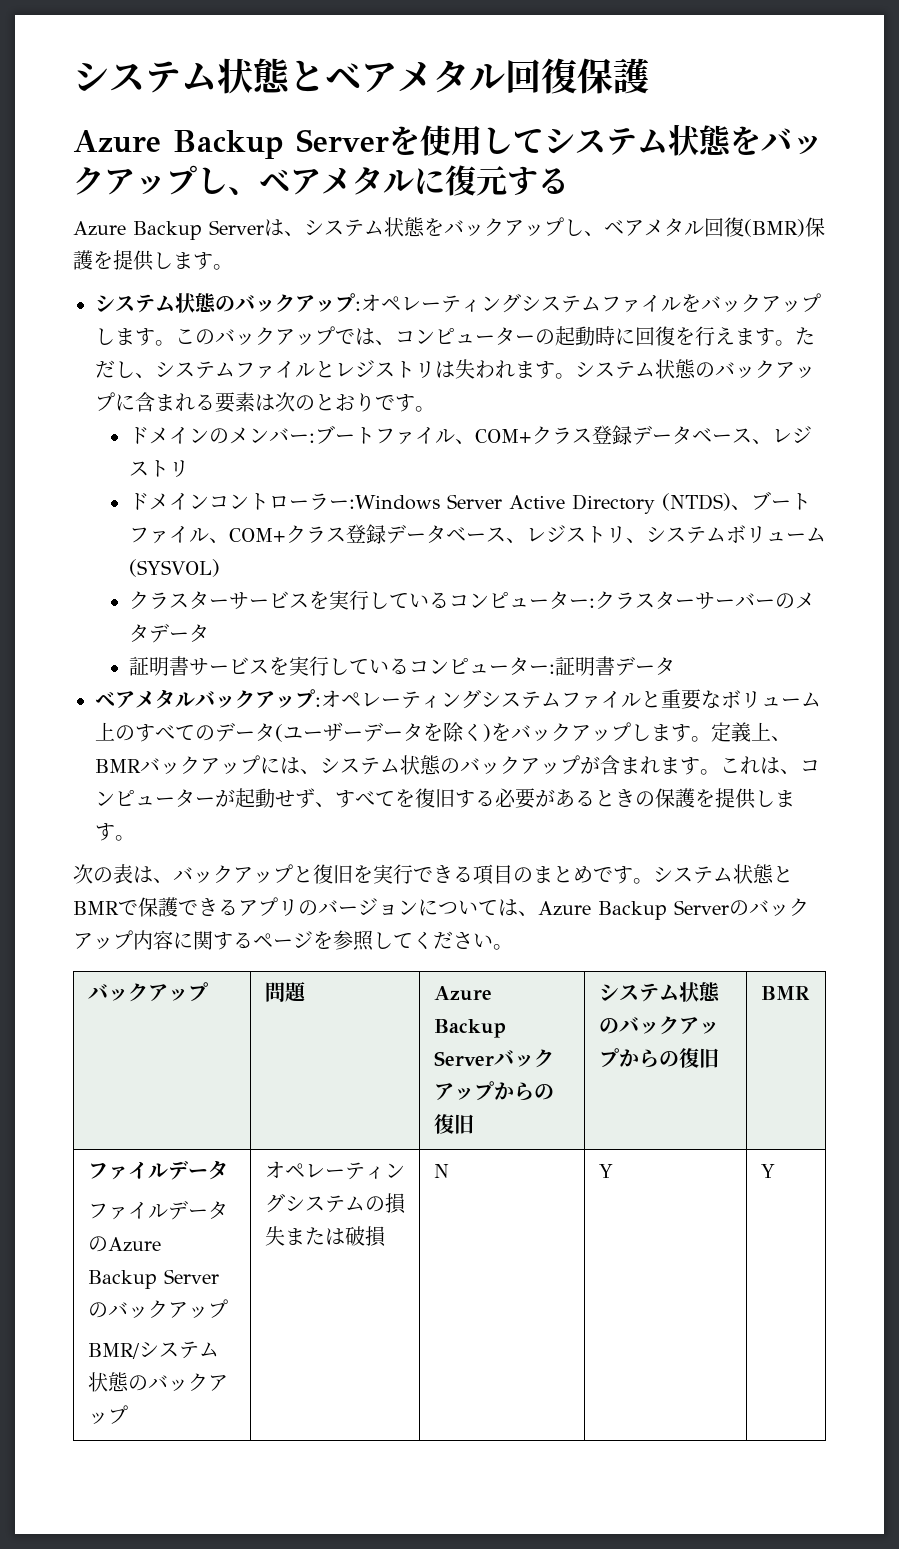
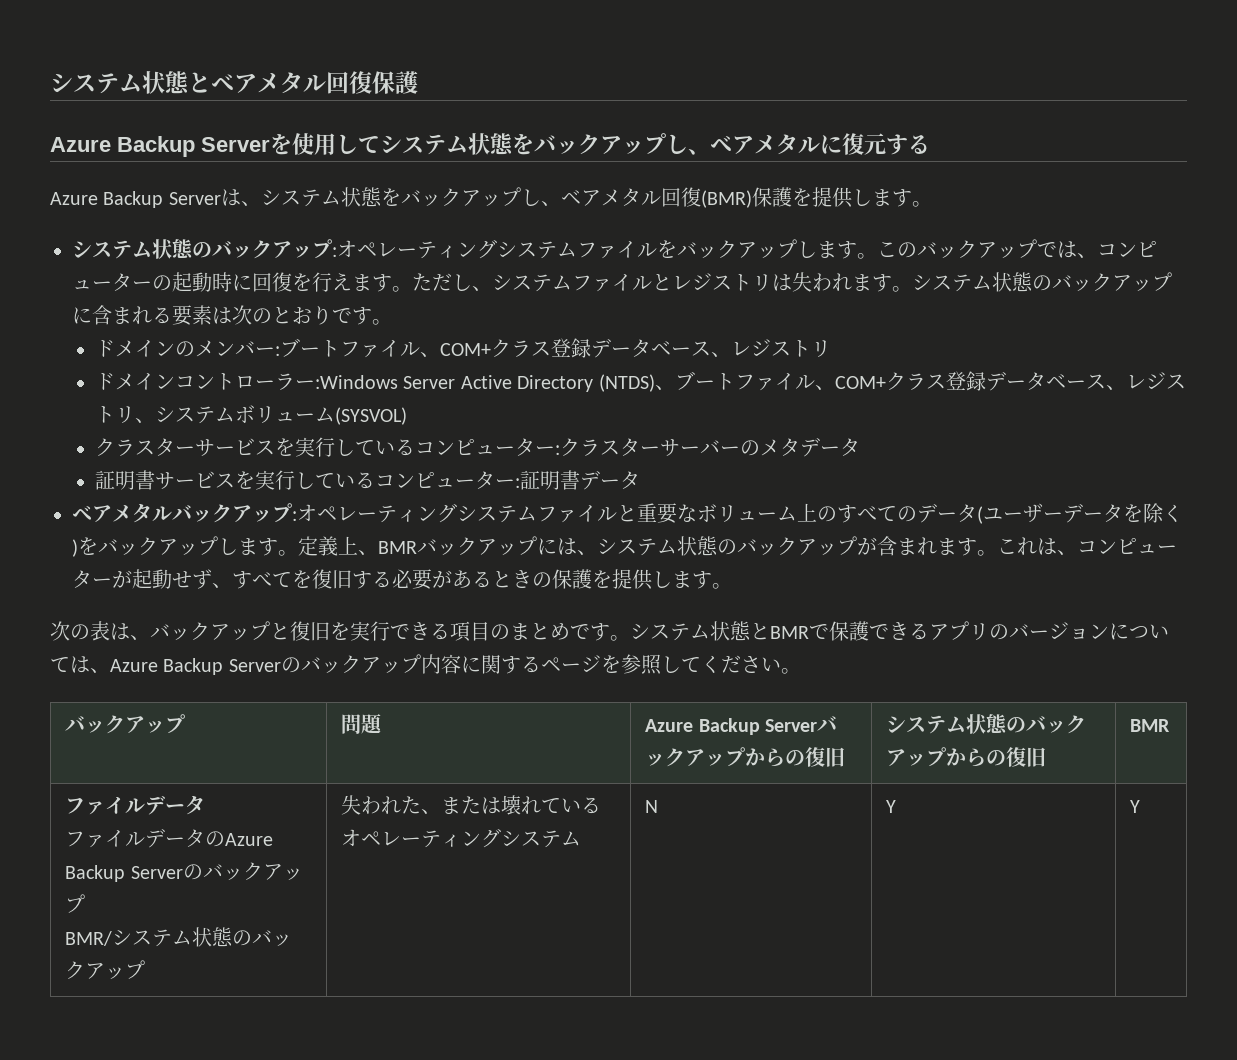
  バックアップ | 問題 | Azure Backup Serverバックアップからの復旧 | システム状態のバックアップからの復旧 | BMR
  ファイルデータ
  ファイルデータのAzure Backup Serverのバックアップ
- BMR/システム状態のバックアップ | オペレーティングシステムの損失または破損 | N | Y | Y
+ BMR/システム状態のバックアップ | 失われた、または壊れているオペレーティングシステム | N | Y | Y

